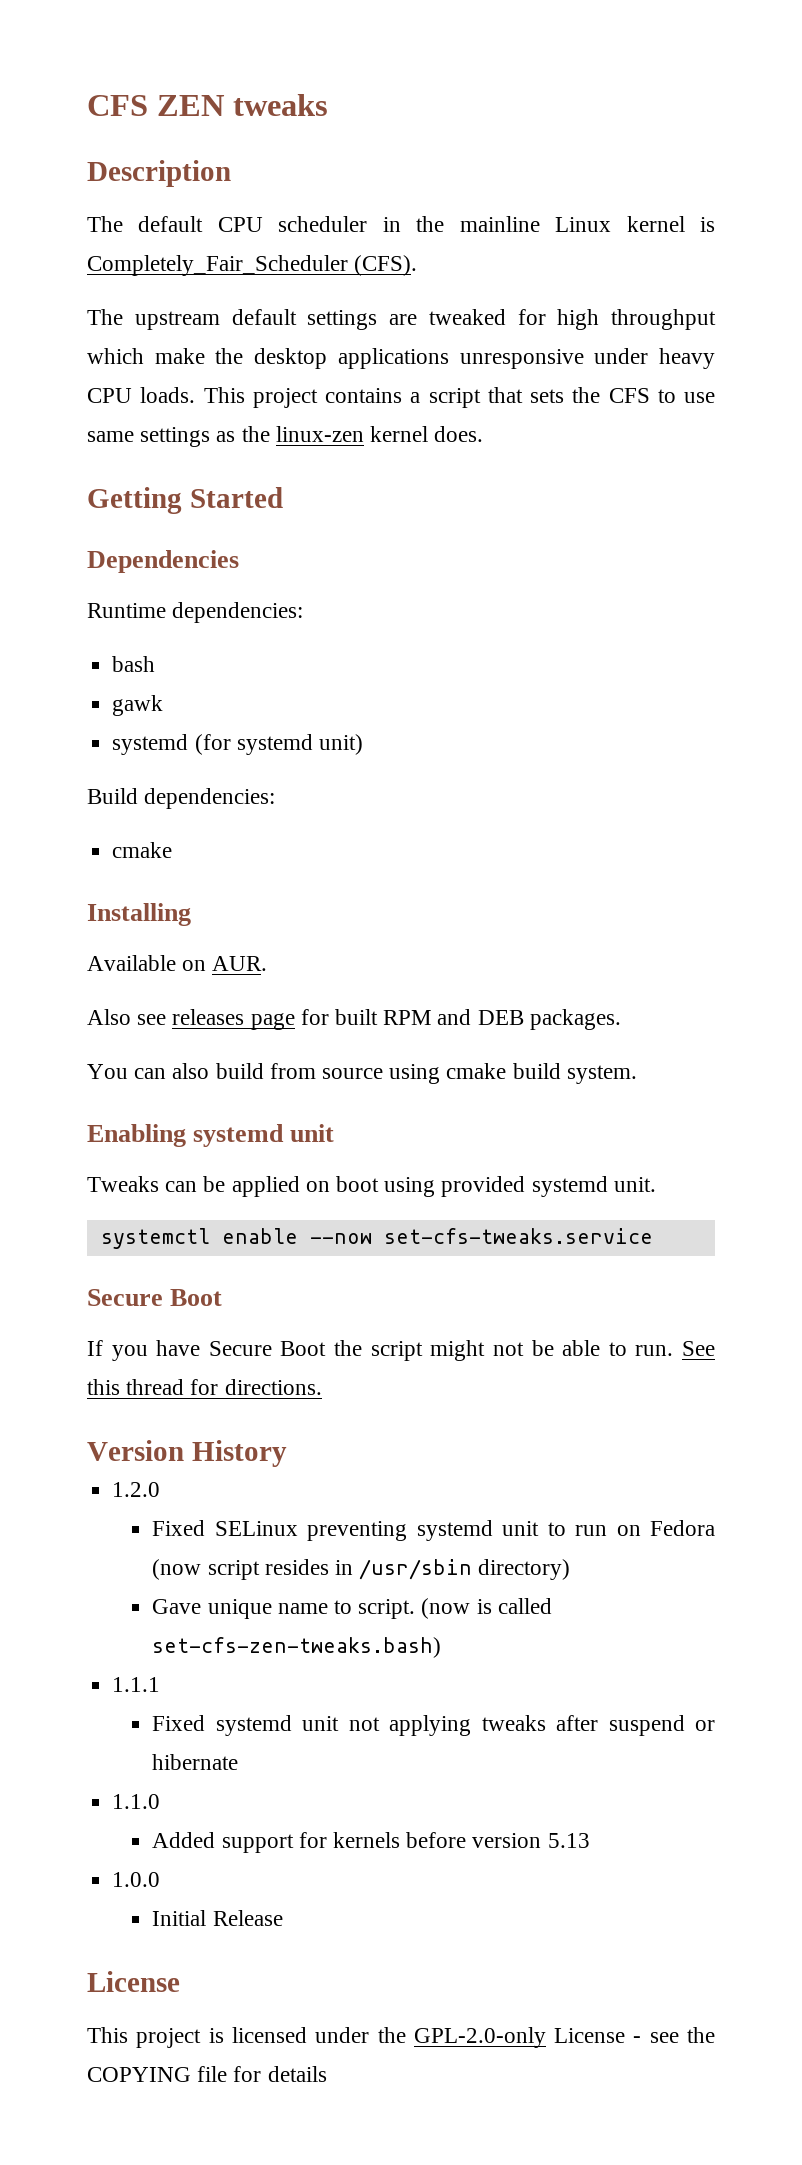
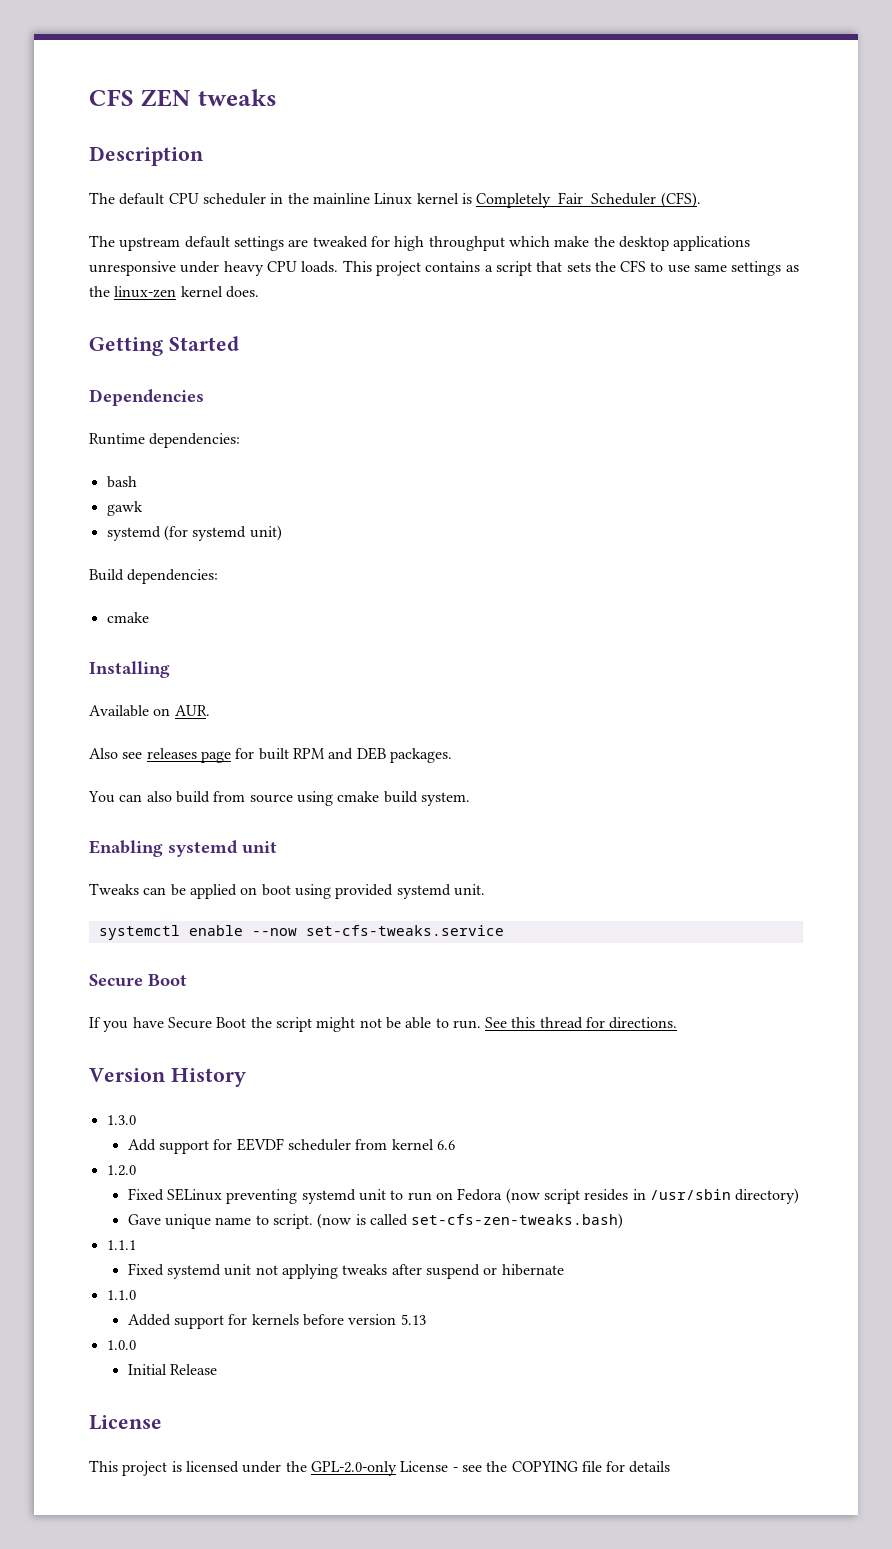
+ 1.3.0
+ Add support for EEVDF scheduler from kernel 6.6

